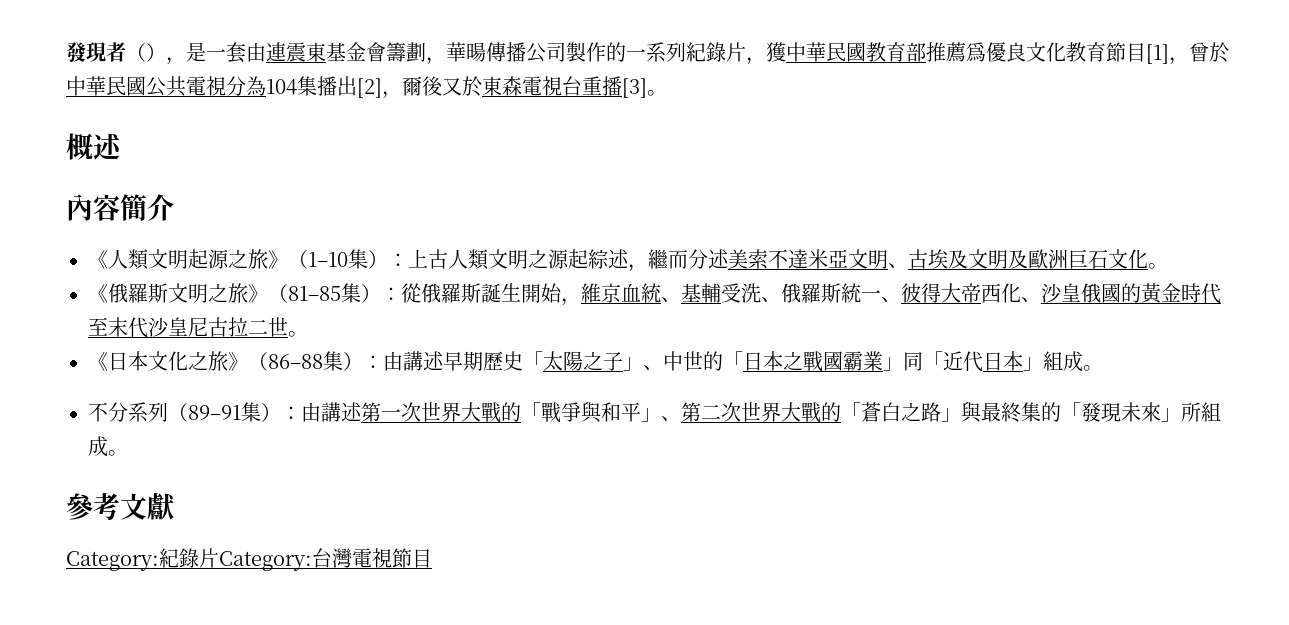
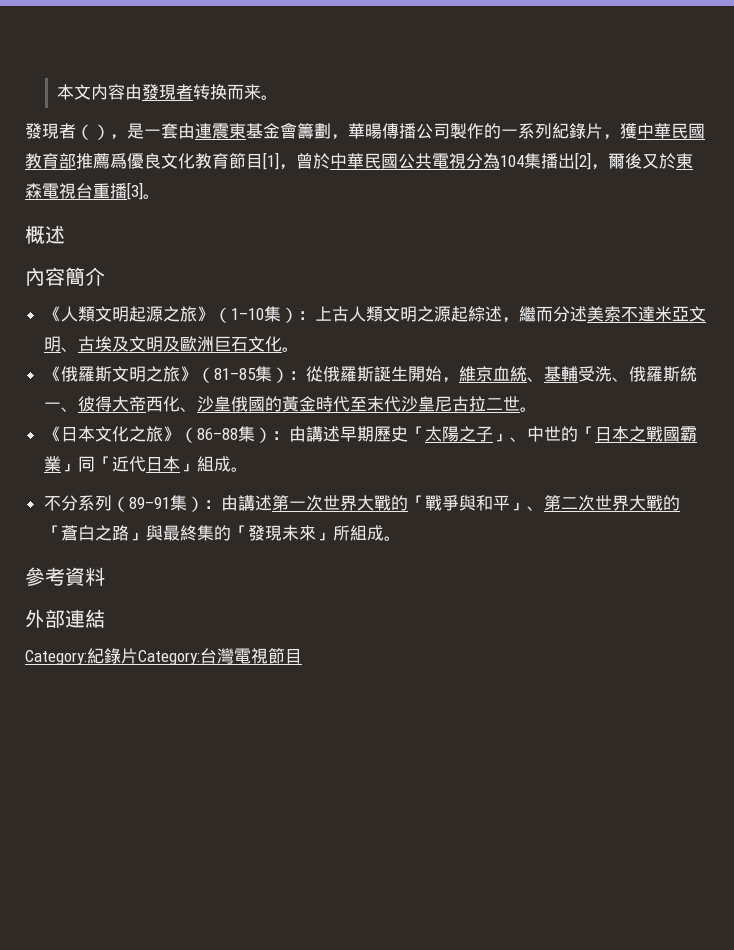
+ 本文内容由發現者转换而来。
- 參考文獻
+ 參考資料
+ 外部連結

